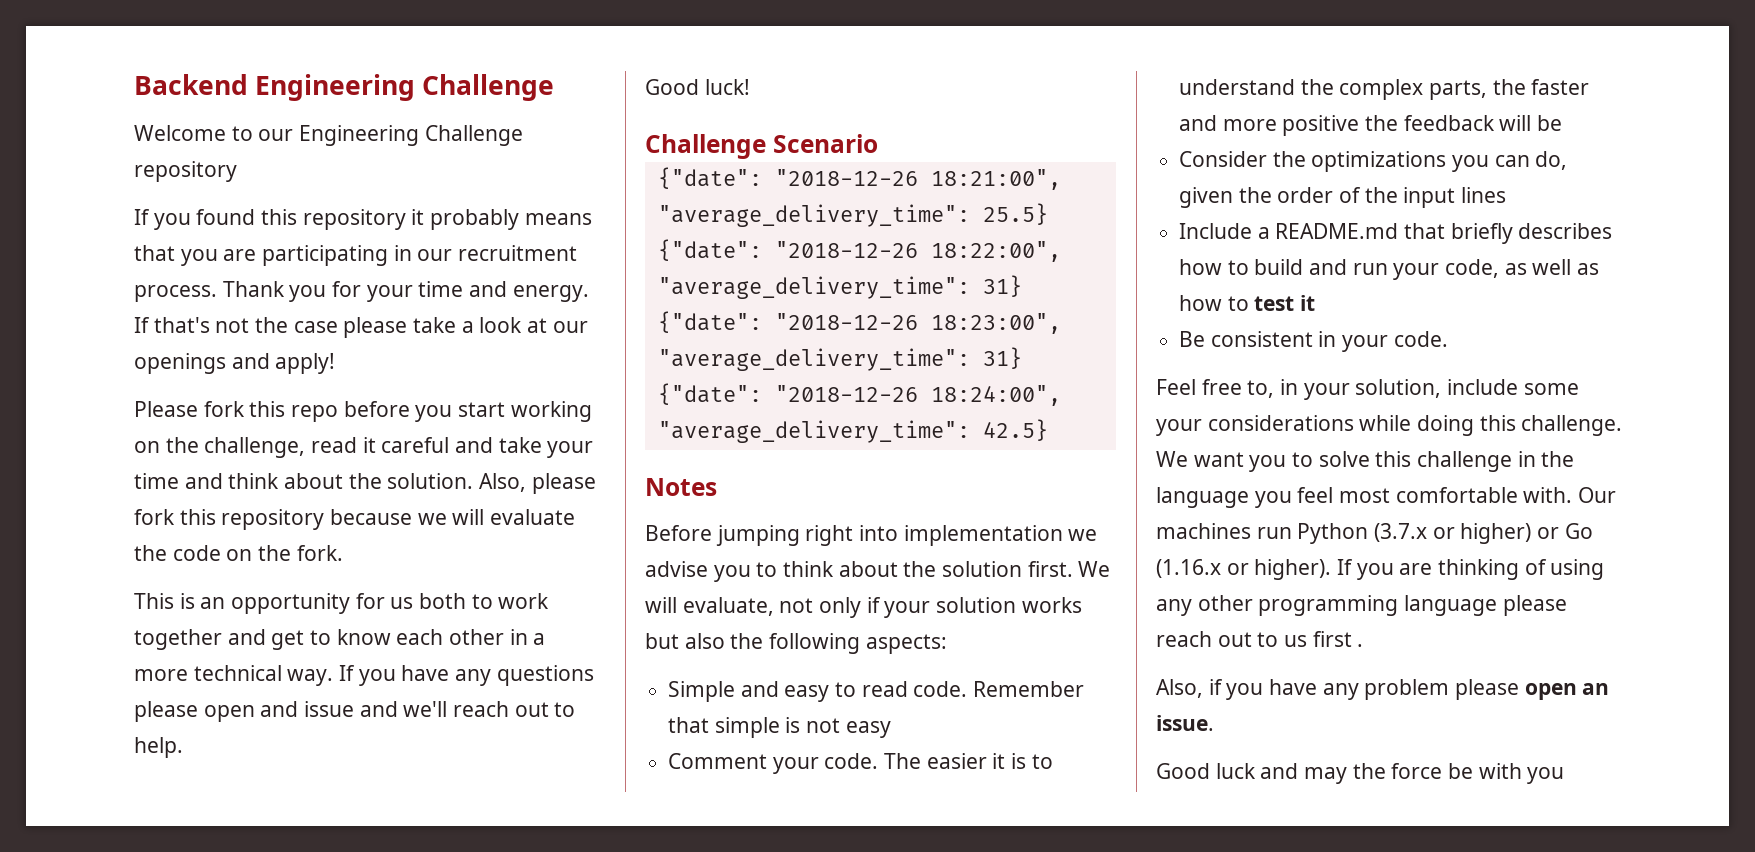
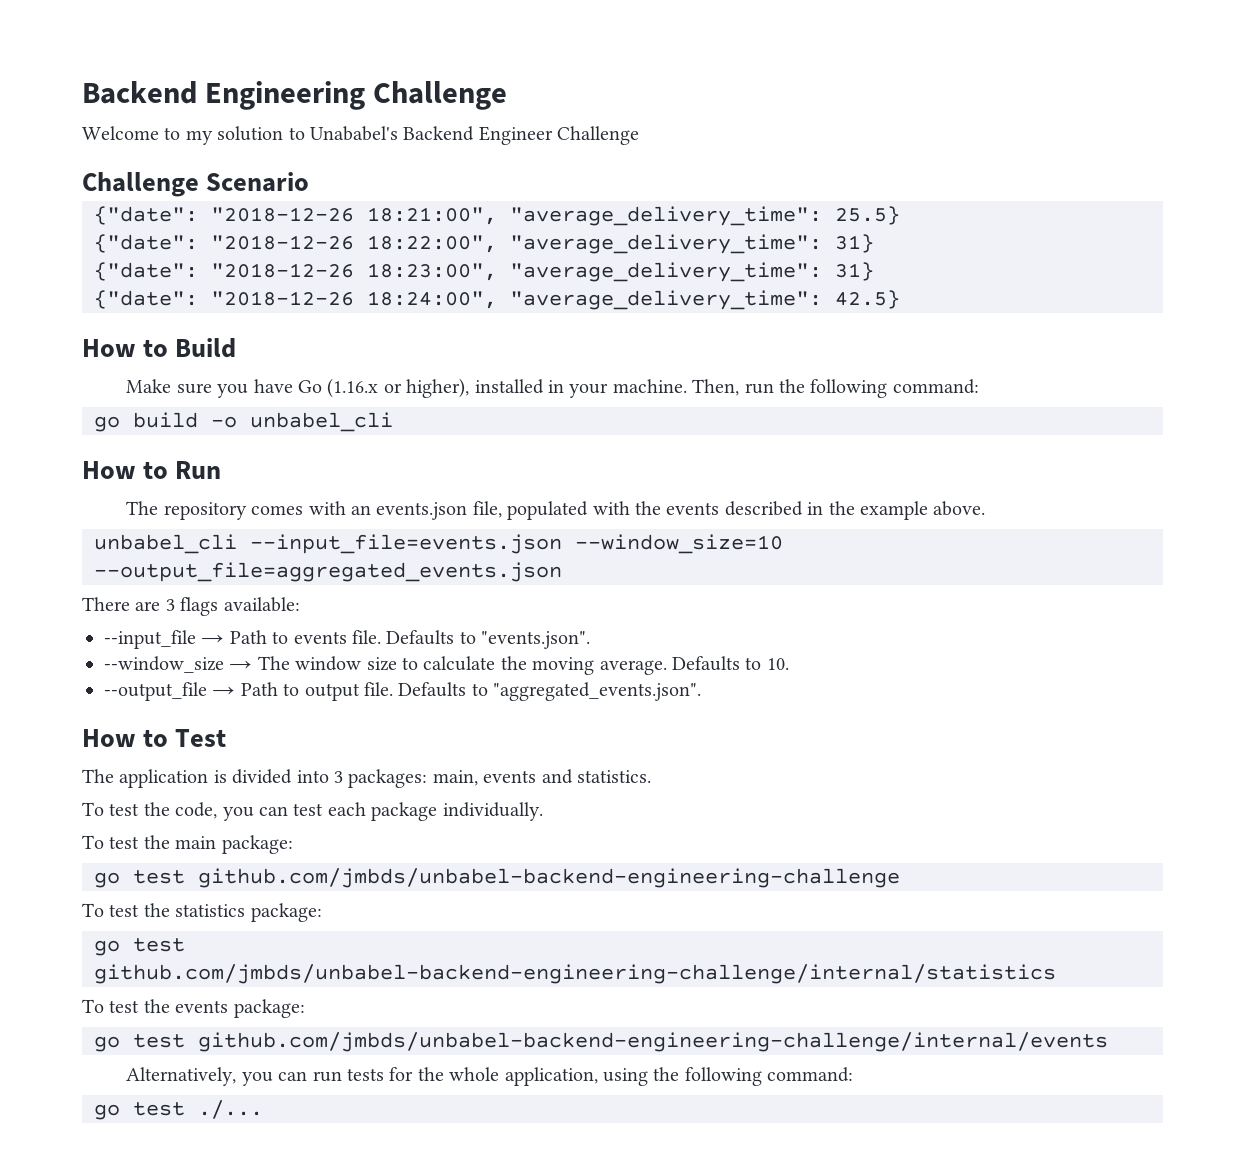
- Welcome to our Engineering Challenge repository
- If you found this repository it probably means that you are participating in our recruitment process. Thank you for your time and energy. If that's not the case please take a look at our openings and apply!
- Please fork this repo before you start working on the challenge, read it careful and take your time and think about the solution. Also, please fork this repository because we will evaluate the code on the fork.
- This is an opportunity for us both to work together and get to know each other in a more technical way. If you have any questions please open and issue and we'll reach out to help.
- Good luck!
+ Welcome to my solution to Unababel's Backend Engineer Challenge
- Notes
- Before jumping right into implementation we advise you to think about the solution first. We will evaluate, not only if your solution works but also the following aspects:
- Simple and easy to read code. Remember that simple is not easy
- Comment your code. The easier it is to understand the complex parts, the faster and more positive the feedback will be
- Consider the optimizations you can do, given the order of the input lines
- Include a README.md that briefly describes how to build and run your code, as well as how to test it
- Be consistent in your code.
- Feel free to, in your solution, include some your considerations while doing this challenge. We want you to solve this challenge in the language you feel most comfortable with. Our machines run Python (3.7.x or higher) or Go (1.16.x or higher). If you are thinking of using any other programming language please reach out to us first .
- Also, if you have any problem please open an issue.
- Good luck and may the force be with you
+ How to Build
+ Make sure you have Go (1.16.x or higher), installed in your machine. Then, run the following command:
+ go build -o unbabel_cli
+ How to Run
+ The repository comes with an events.json file, populated with the events described in the example above.
+ unbabel_cli --input_file=events.json --window_size=10 --output_file=aggregated_events.json
+ There are 3 flags available:
+ --input_file → Path to events file. Defaults to "events.json".
+ --window_size → The window size to calculate the moving average. Defaults to 10.
+ --output_file → Path to output file. Defaults to "aggregated_events.json".
+ How to Test
+ The application is divided into 3 packages: main, events and statistics.
+ To test the code, you can test each package individually.
+ To test the main package:
+ go test github.com/jmbds/unbabel-backend-engineering-challenge
+ To test the statistics package:
+ go test github.com/jmbds/unbabel-backend-engineering-challenge/internal/statistics
+ To test the events package:
+ go test github.com/jmbds/unbabel-backend-engineering-challenge/internal/events
+ Alternatively, you can run tests for the whole application, using the following command:
+ go test ./...

